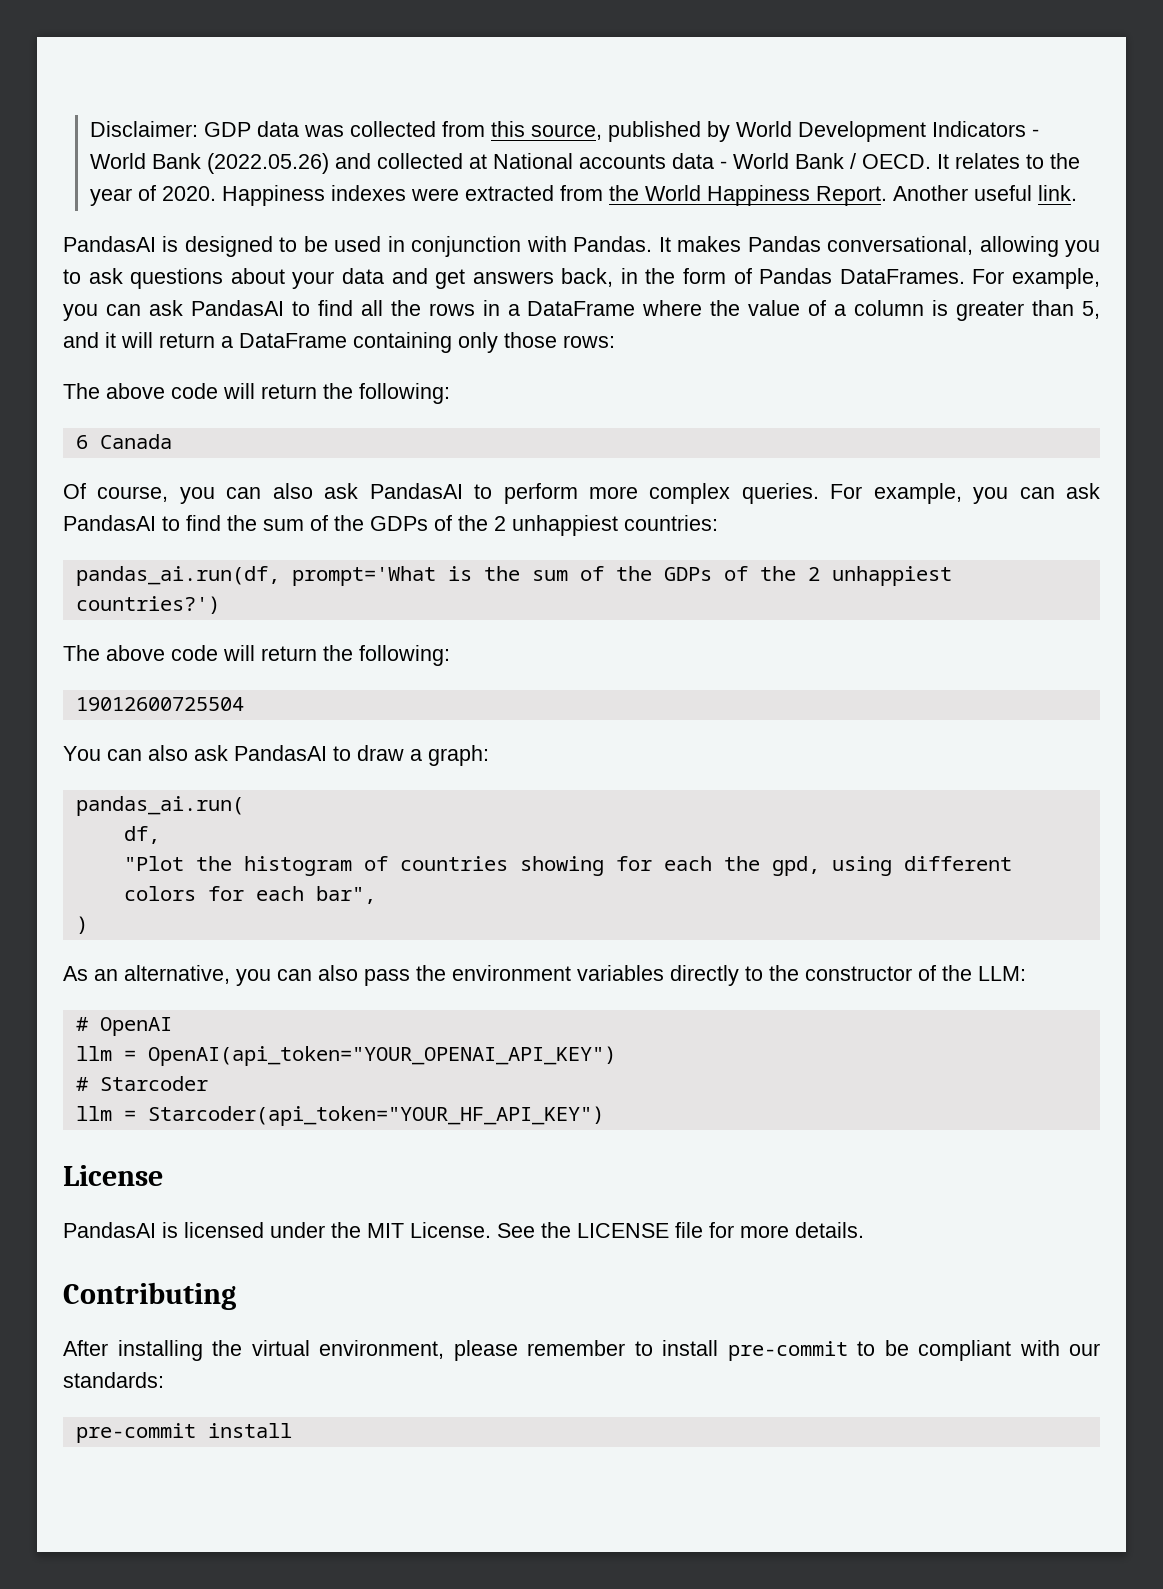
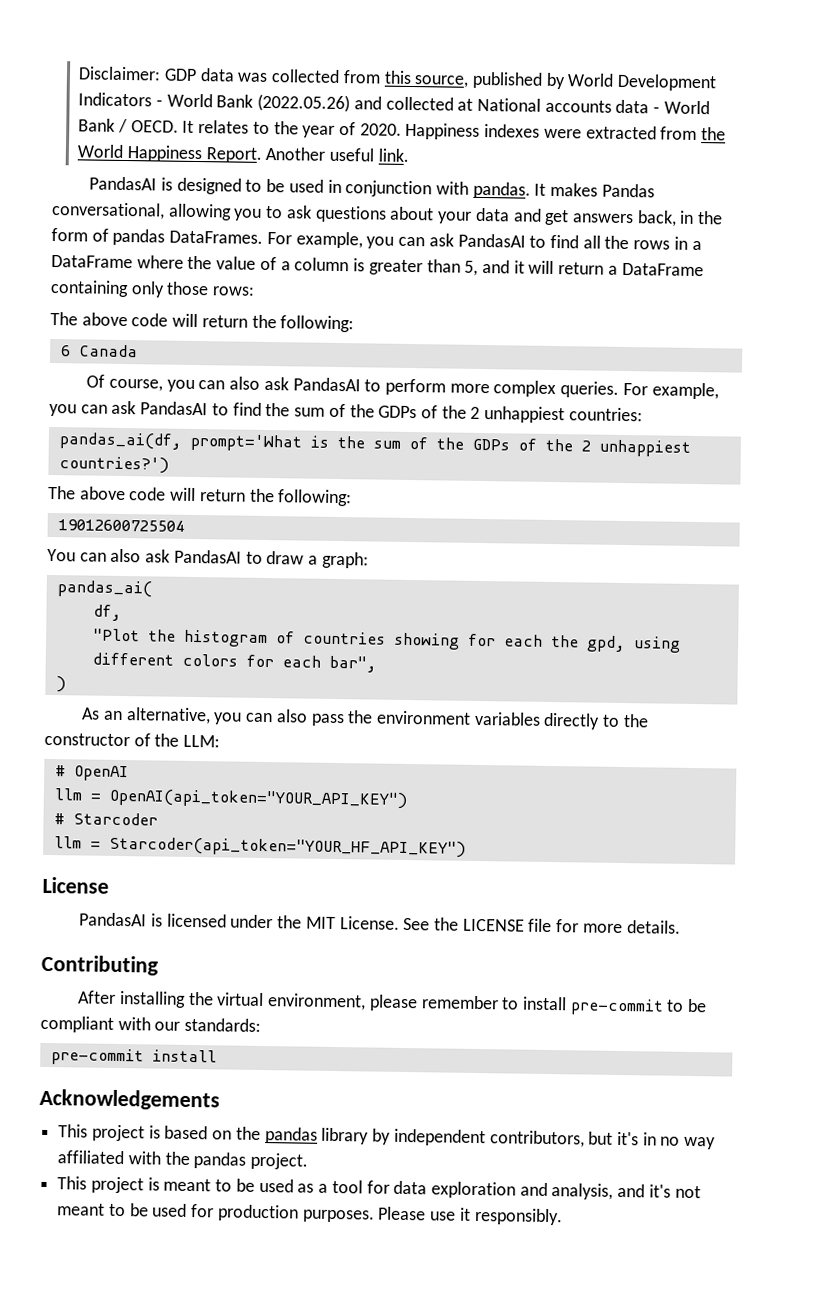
- PandasAI is designed to be used in conjunction with Pandas.
+ PandasAI is designed to be used in conjunction with pandas.
- It makes Pandas conversational, allowing you to ask questions about your data and get answers back, in the form of Pandas DataFrames.
+ It makes Pandas conversational, allowing you to ask questions about your data and get answers back, in the form of pandas DataFrames.
- pandas_ai.run(df, prompt='What is the sum of the GDPs of the 2 unhappiest countries?')
+ pandas_ai(df, prompt='What is the sum of the GDPs of the 2 unhappiest countries?')
- pandas_ai.run(
+ pandas_ai(
- llm = OpenAI(api_token="YOUR_OPENAI_API_KEY")
+ llm = OpenAI(api_token="YOUR_API_KEY")
+ Acknowledgements
+ This project is based on the pandas library by independent contributors, but it's in no way affiliated with the pandas project.
+ This project is meant to be used as a tool for data exploration and analysis, and it's not meant to be used for production purposes. Please use it responsibly.

